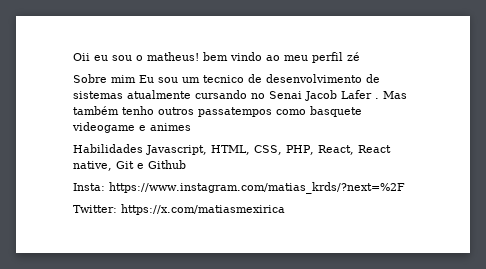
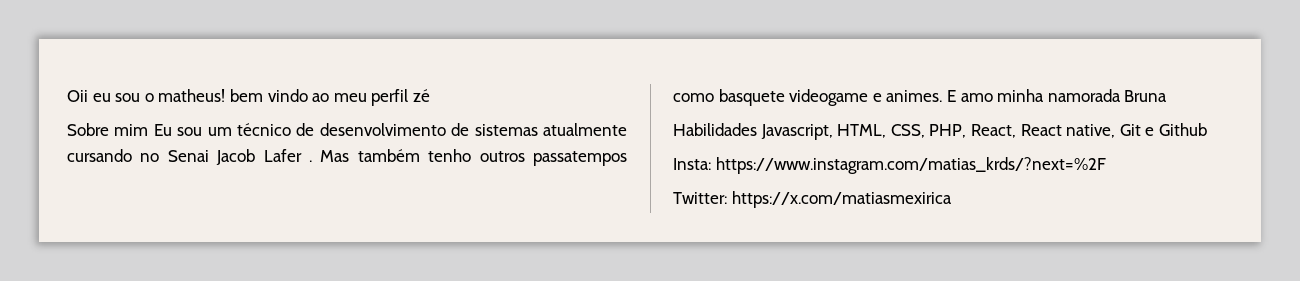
- Sobre mim Eu sou um tecnico de desenvolvimento de sistemas atualmente cursando no Senai Jacob Lafer .
+ Sobre mim Eu sou um técnico de desenvolvimento de sistemas atualmente cursando no Senai Jacob Lafer .
- Mas também tenho outros passatempos como basquete videogame e animes
+ Mas também tenho outros passatempos como basquete videogame e animes. E amo minha namorada Bruna

